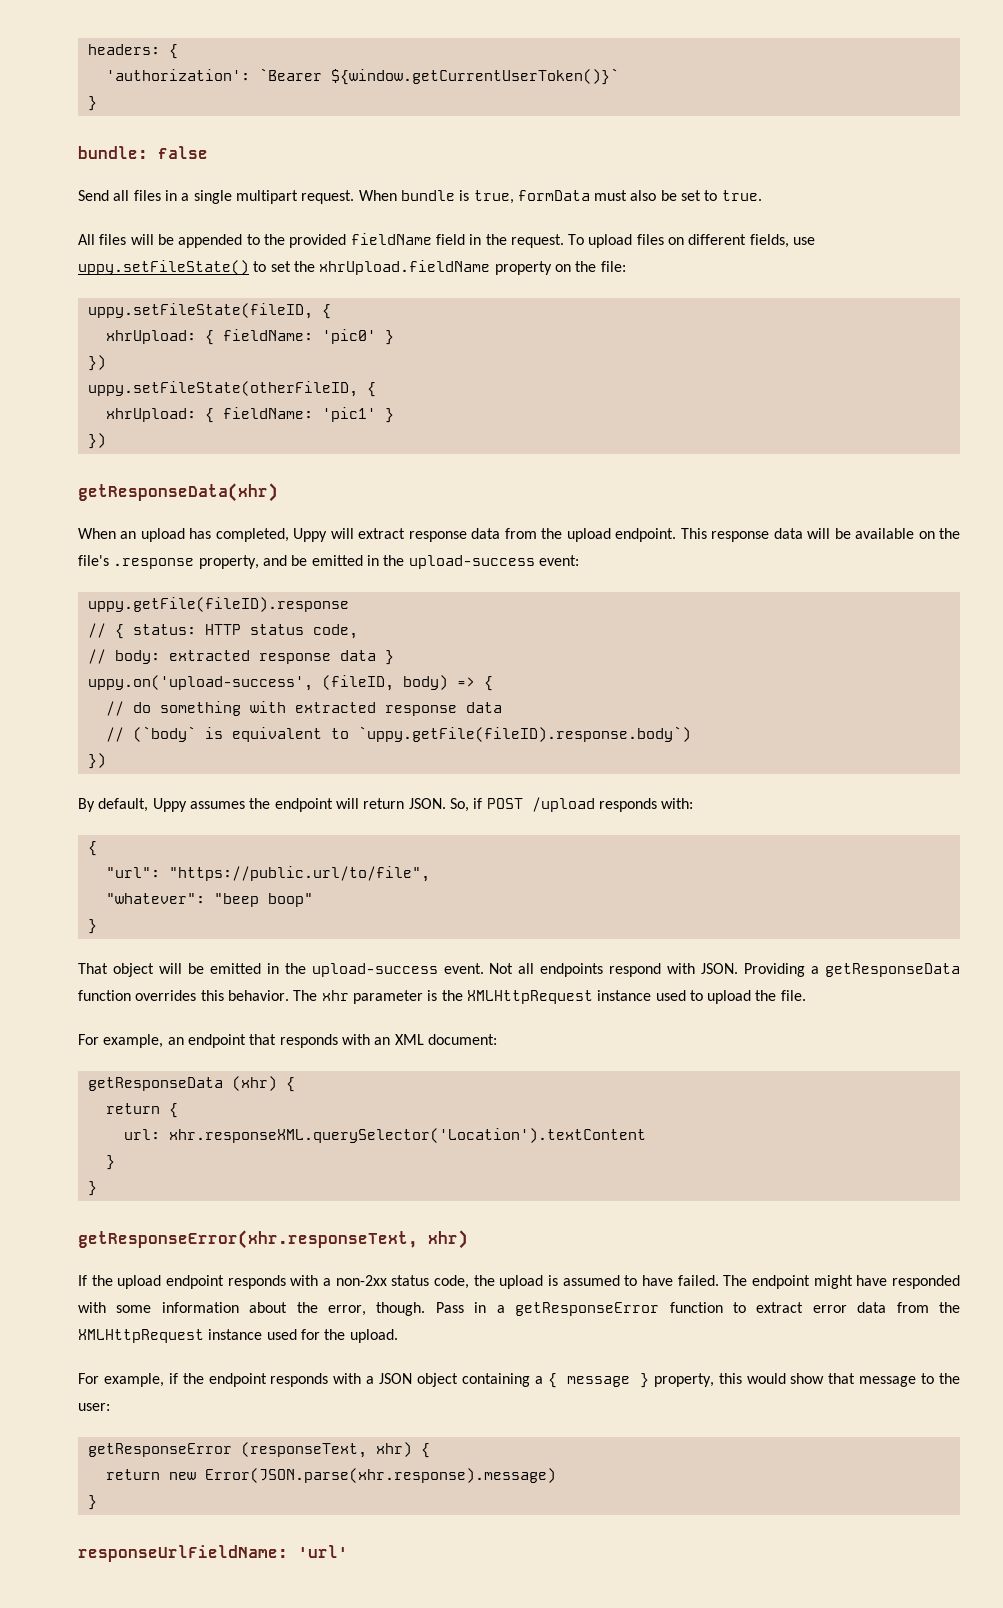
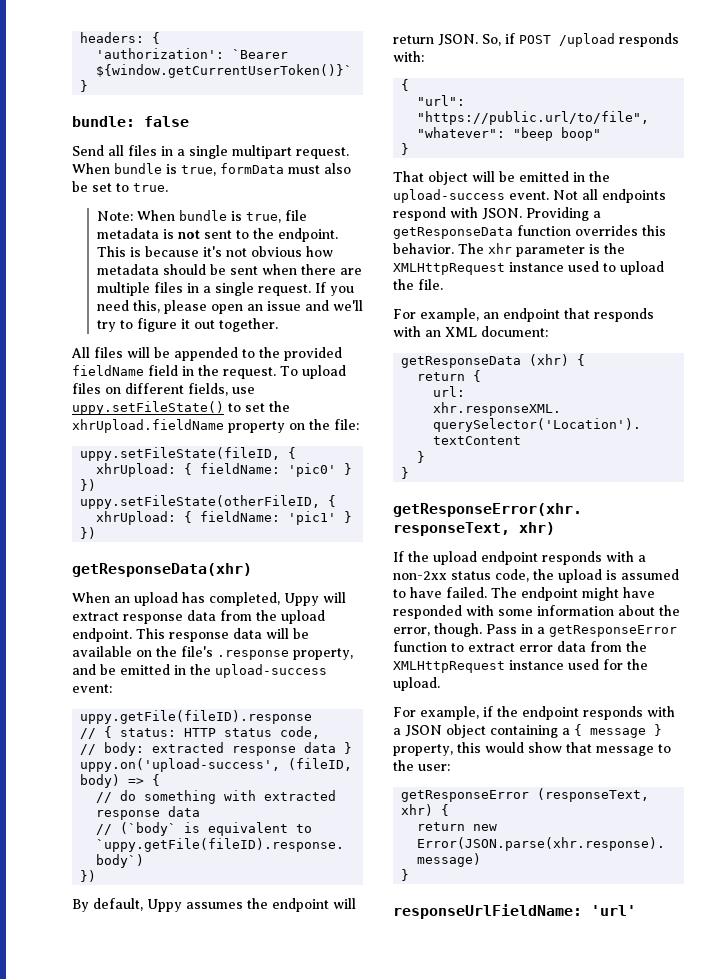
+ Note: When bundle is true, file metadata is not sent to the endpoint. This is because it's not obvious how metadata should be sent when there are multiple files in a single request. If you need this, please open an issue and we'll try to figure it out together.

